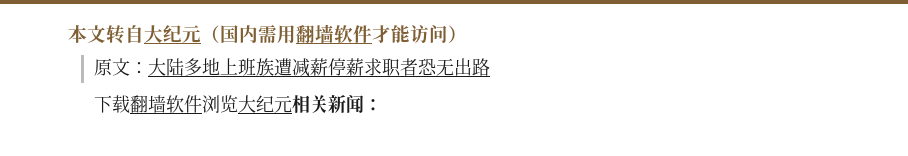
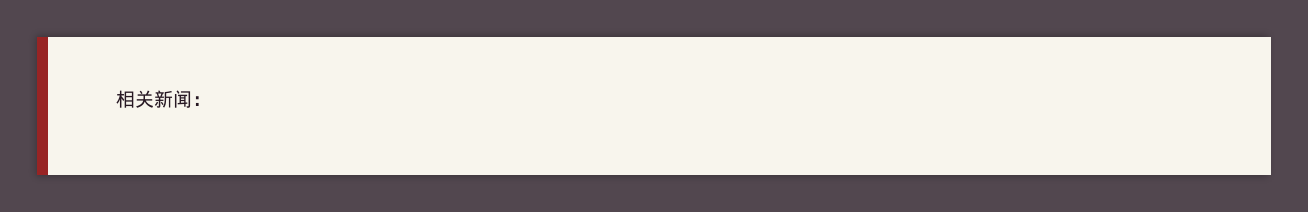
- 本文转自大纪元（国内需用翻墙软件才能访问）
- 原文：大陆多地上班族遭减薪停薪求职者恐无出路
- 下载翻墙软件浏览大纪元相关新闻：
+ 相关新闻：

